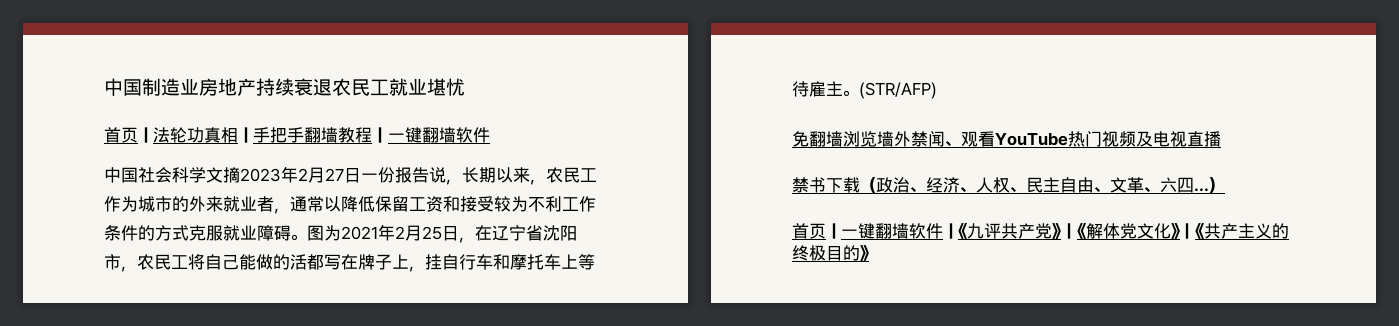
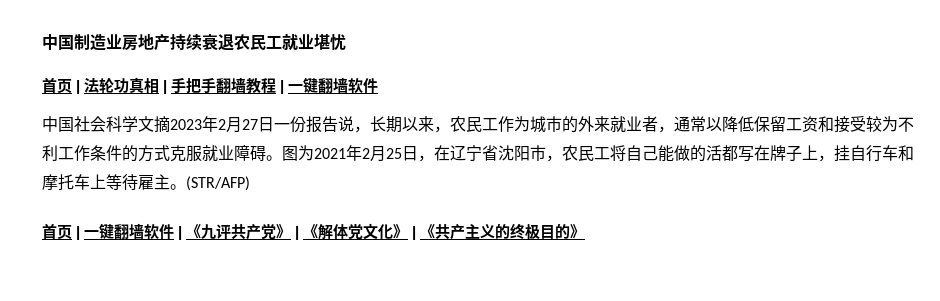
- 免翻墙浏览墙外禁闻、观看YouTube热门视频及电视直播
- 禁书下载（政治、经济、人权、民主自由、文革、六四...）

